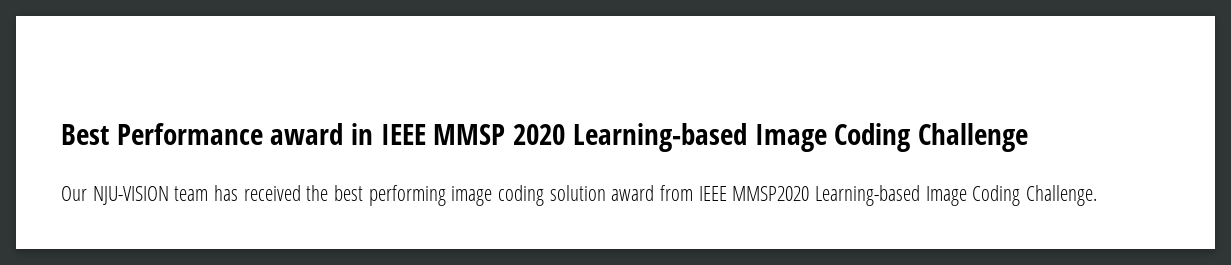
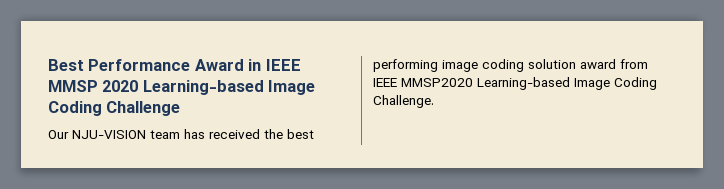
- Best Performance award in IEEE MMSP 2020 Learning-based Image Coding Challenge
+ Best Performance Award in IEEE MMSP 2020 Learning-based Image Coding Challenge

